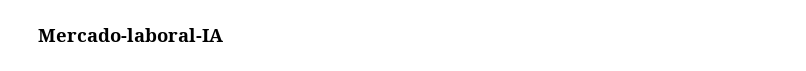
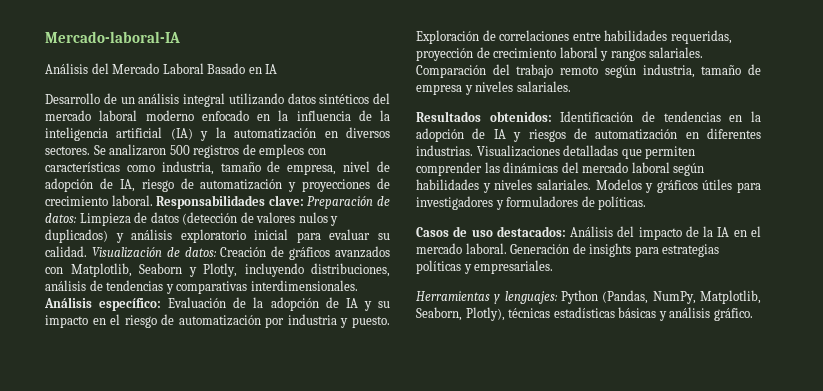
+ Análisis del Mercado Laboral Basado en IA
+ Desarrollo de un análisis integral utilizando datos sintéticos del mercado laboral moderno enfocado en la influencia de la inteligencia artificial (IA) y la automatización en diversos sectores. Se analizaron 500 registros de empleos con características como industria, tamaño de empresa, nivel de adopción de IA, riesgo de automatización y proyecciones de crecimiento laboral. Responsabilidades clave: Preparación de datos: Limpieza de datos (detección de valores nulos y duplicados) y análisis exploratorio inicial para evaluar su calidad. Visualización de datos: Creación de gráficos avanzados con Matplotlib, Seaborn y Plotly, incluyendo distribuciones, análisis de tendencias y comparativas interdimensionales. Análisis específico: Evaluación de la adopción de IA y su impacto en el riesgo de automatización por industria y puesto. Exploración de correlaciones entre habilidades requeridas, proyección de crecimiento laboral y rangos salariales. Comparación del trabajo remoto según industria, tamaño de empresa y niveles salariales.
+ Resultados obtenidos: Identificación de tendencias en la adopción de IA y riesgos de automatización en diferentes industrias. Visualizaciones detalladas que permiten comprender las dinámicas del mercado laboral según habilidades y niveles salariales. Modelos y gráficos útiles para investigadores y formuladores de políticas.
+ Casos de uso destacados: Análisis del impacto de la IA en el mercado laboral. Generación de insights para estrategias políticas y empresariales.
+ Herramientas y lenguajes: Python (Pandas, NumPy, Matplotlib, Seaborn, Plotly), técnicas estadísticas básicas y análisis gráfico.

